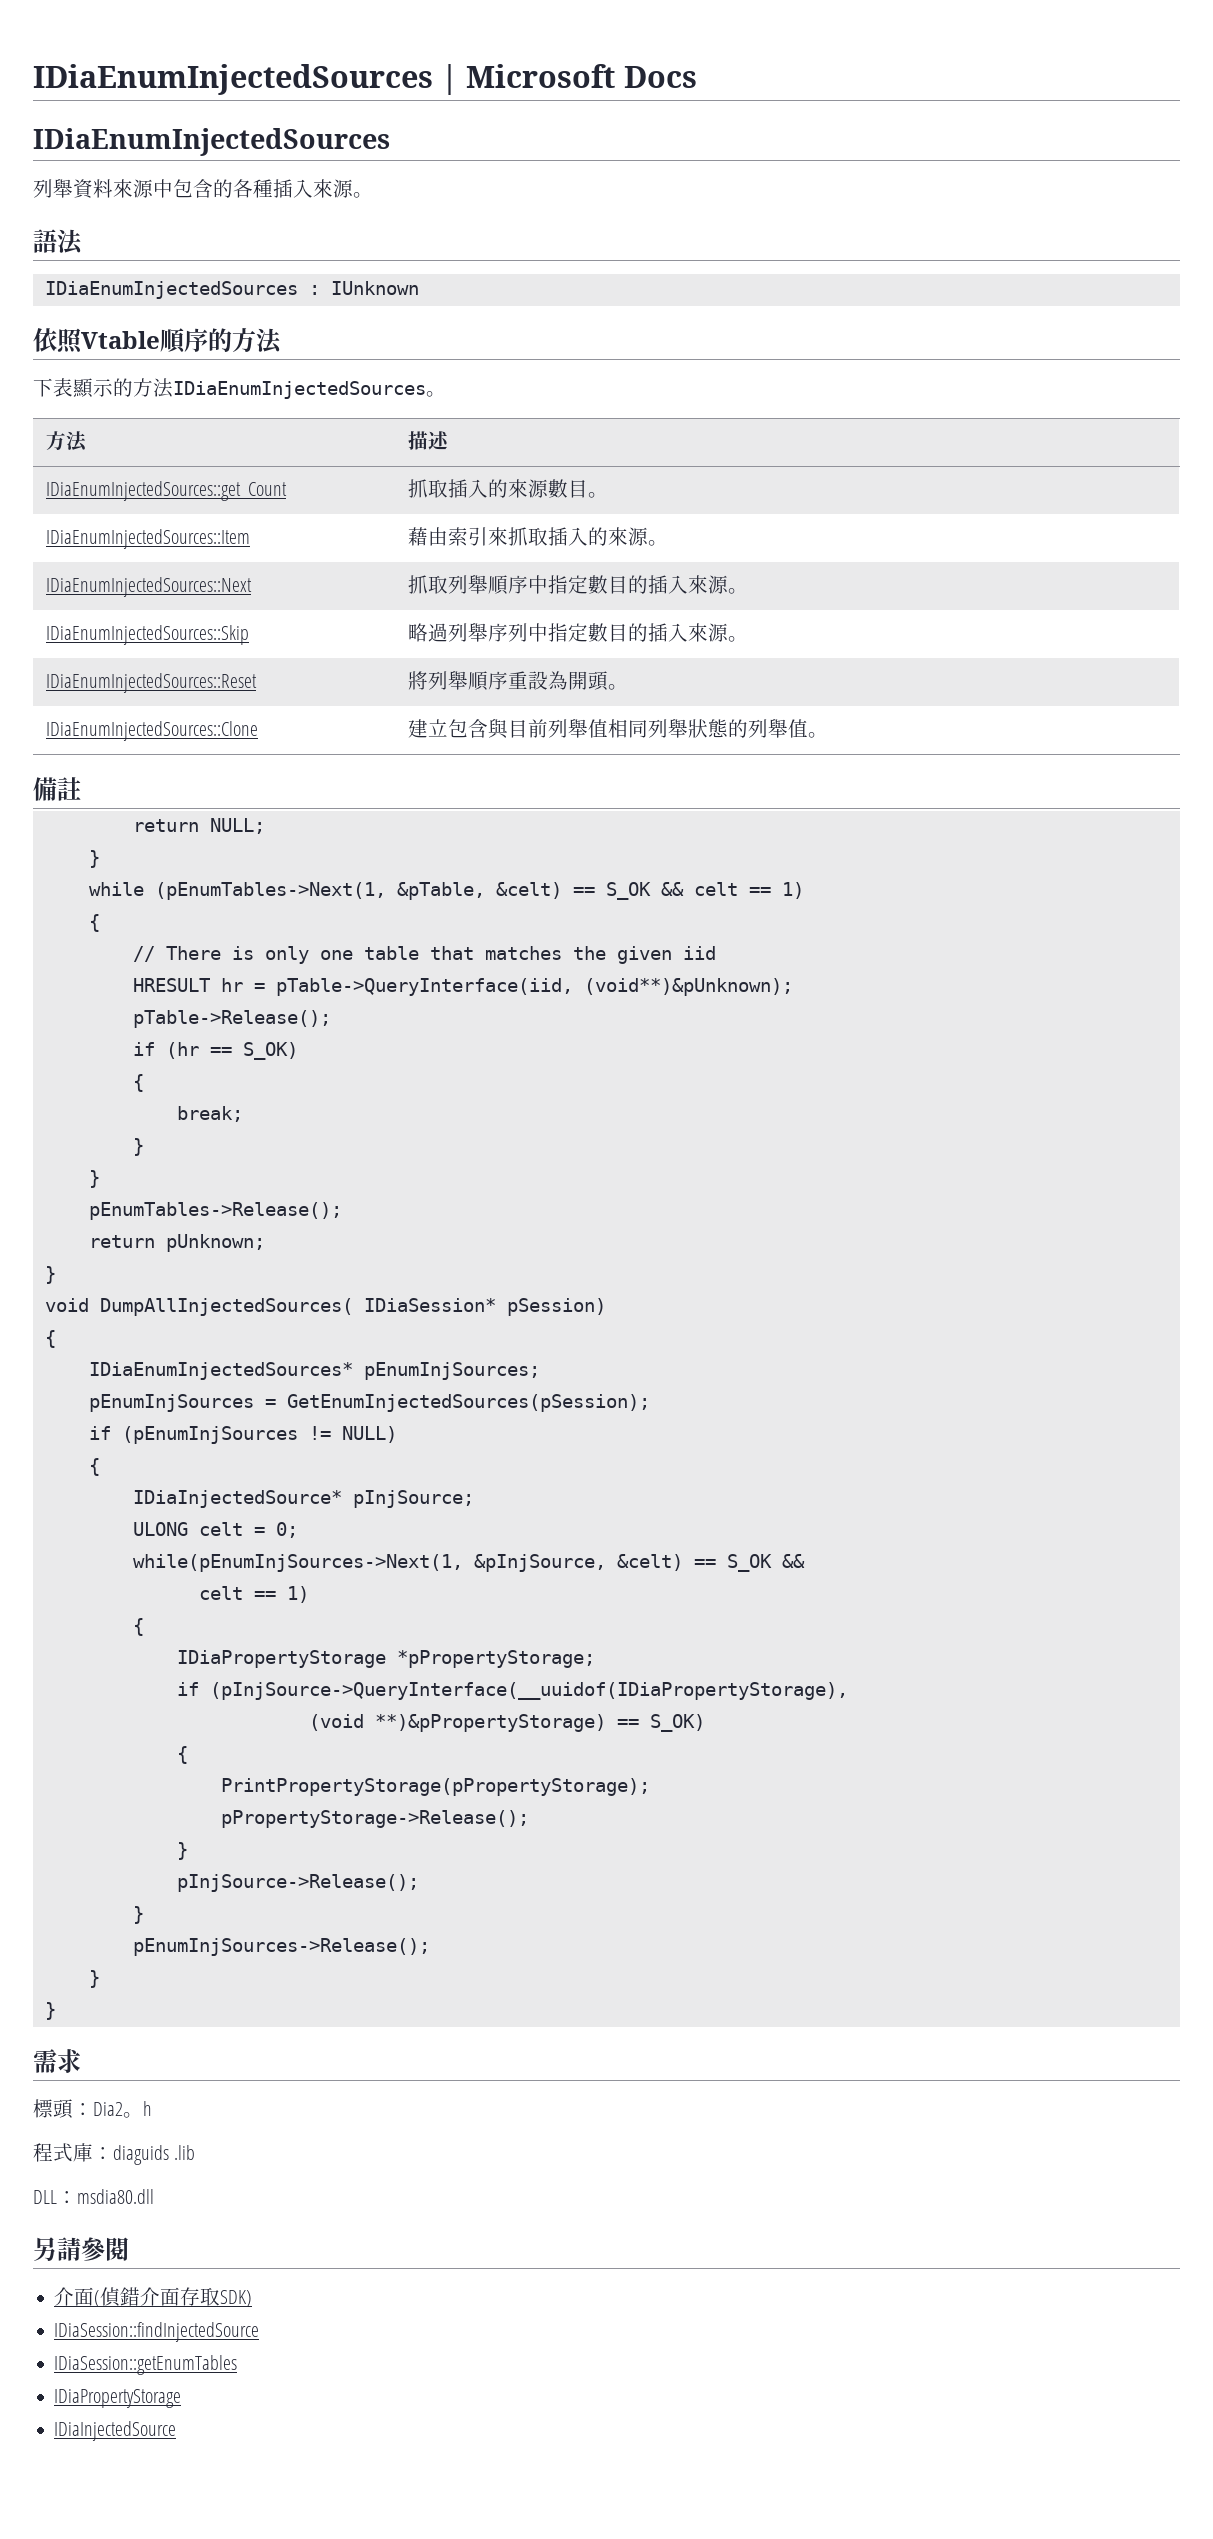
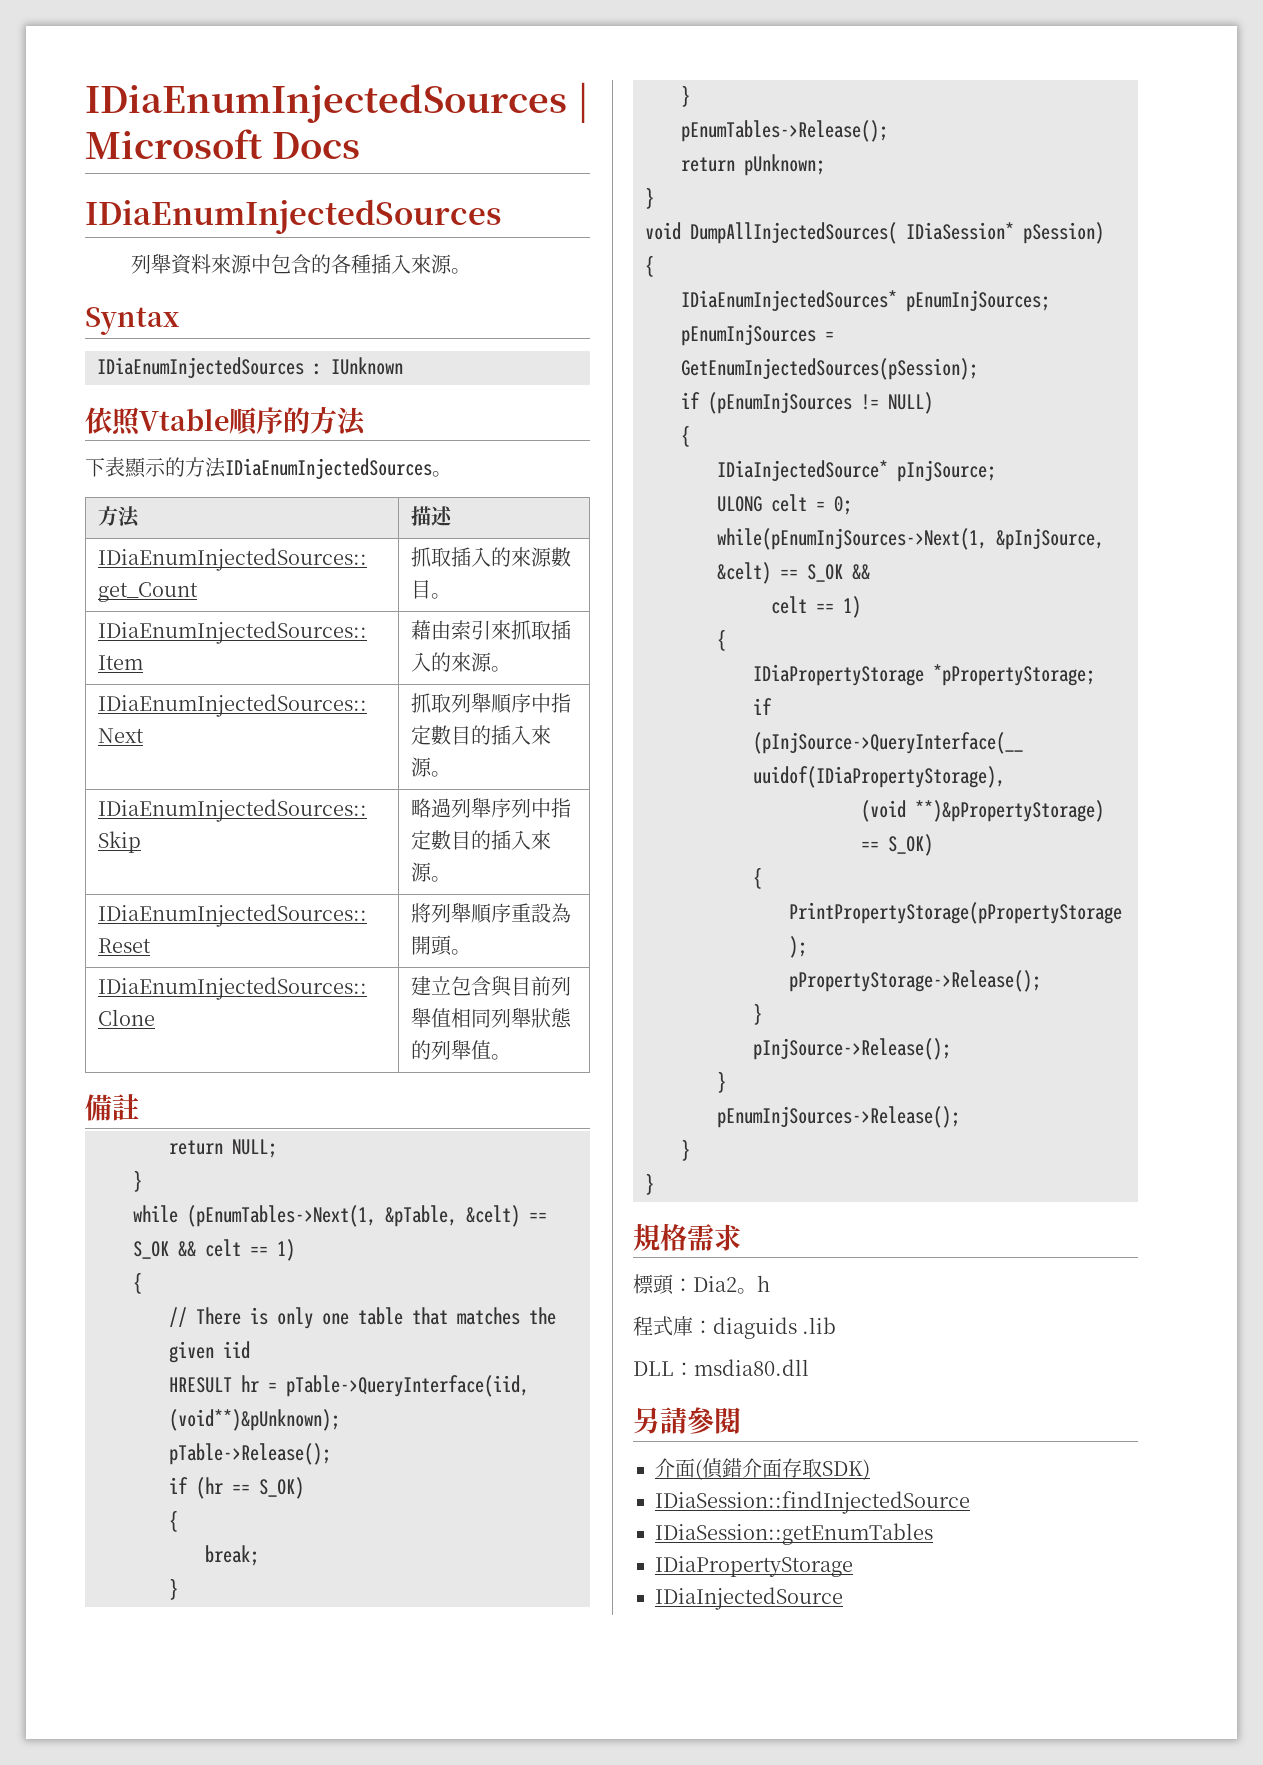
- 語法
+ Syntax
- 需求
+ 規格需求

